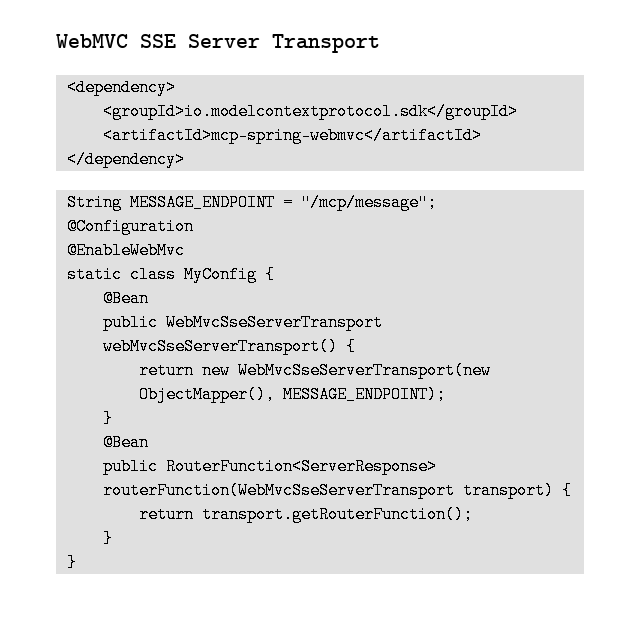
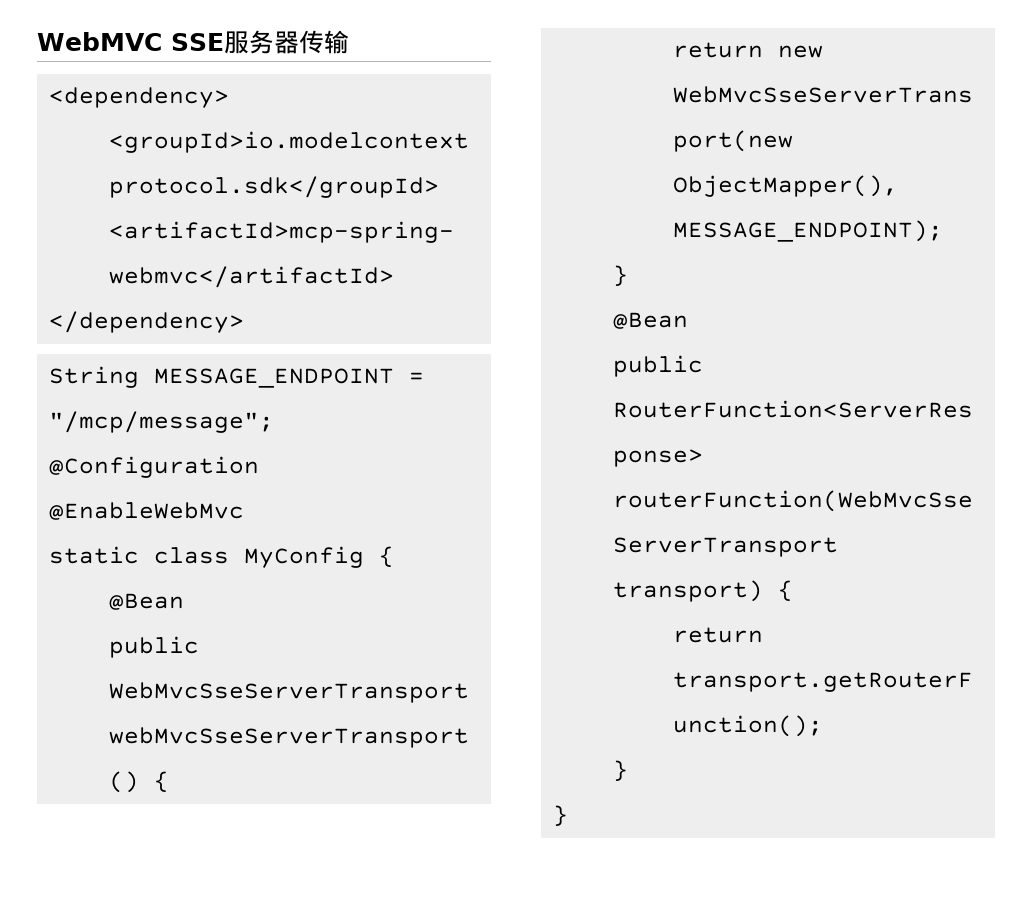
- WebMVC SSE Server Transport
+ WebMVC SSE服务器传输

